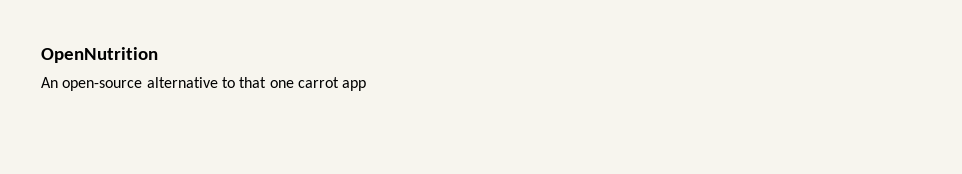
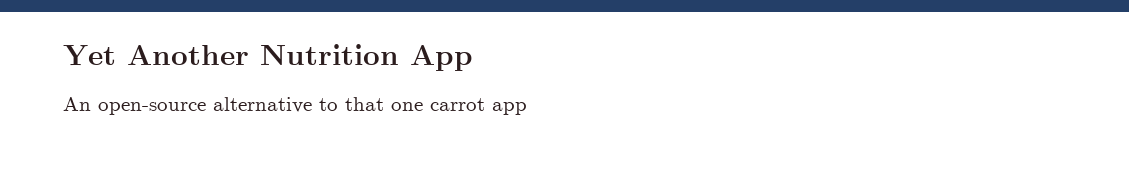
- OpenNutrition
+ Yet Another Nutrition App

